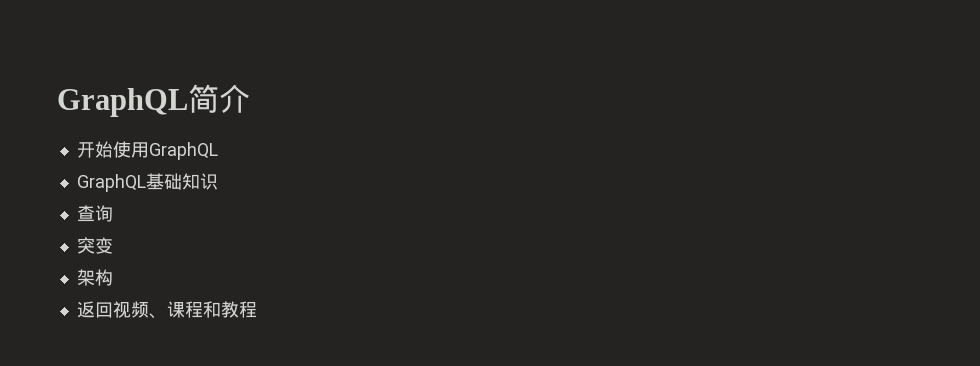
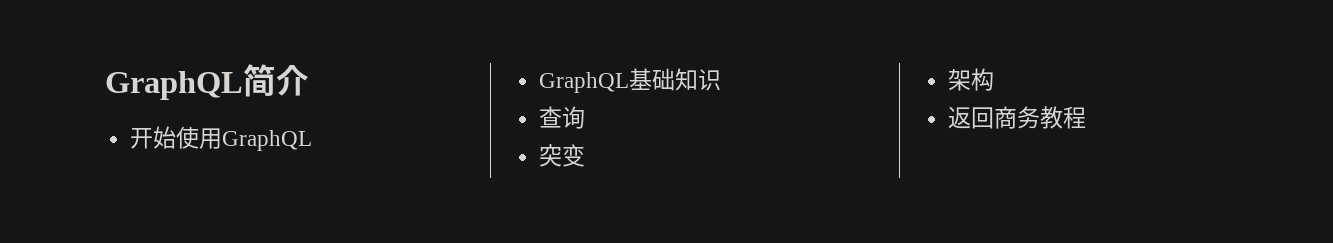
- 返回视频、课程和教程
+ 返回商务教程

